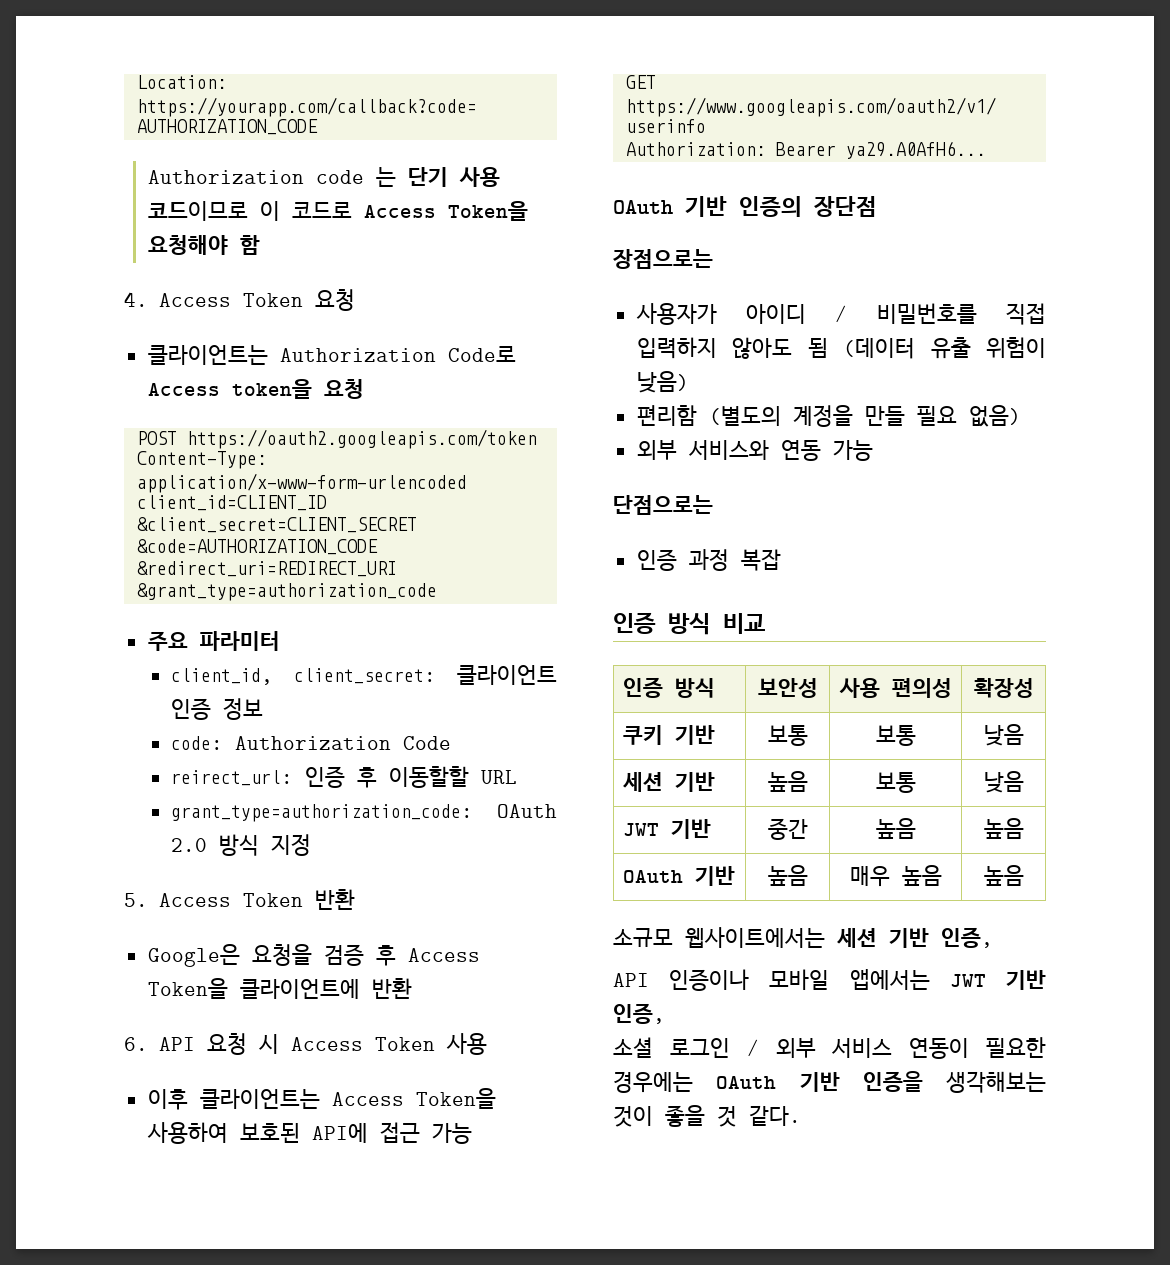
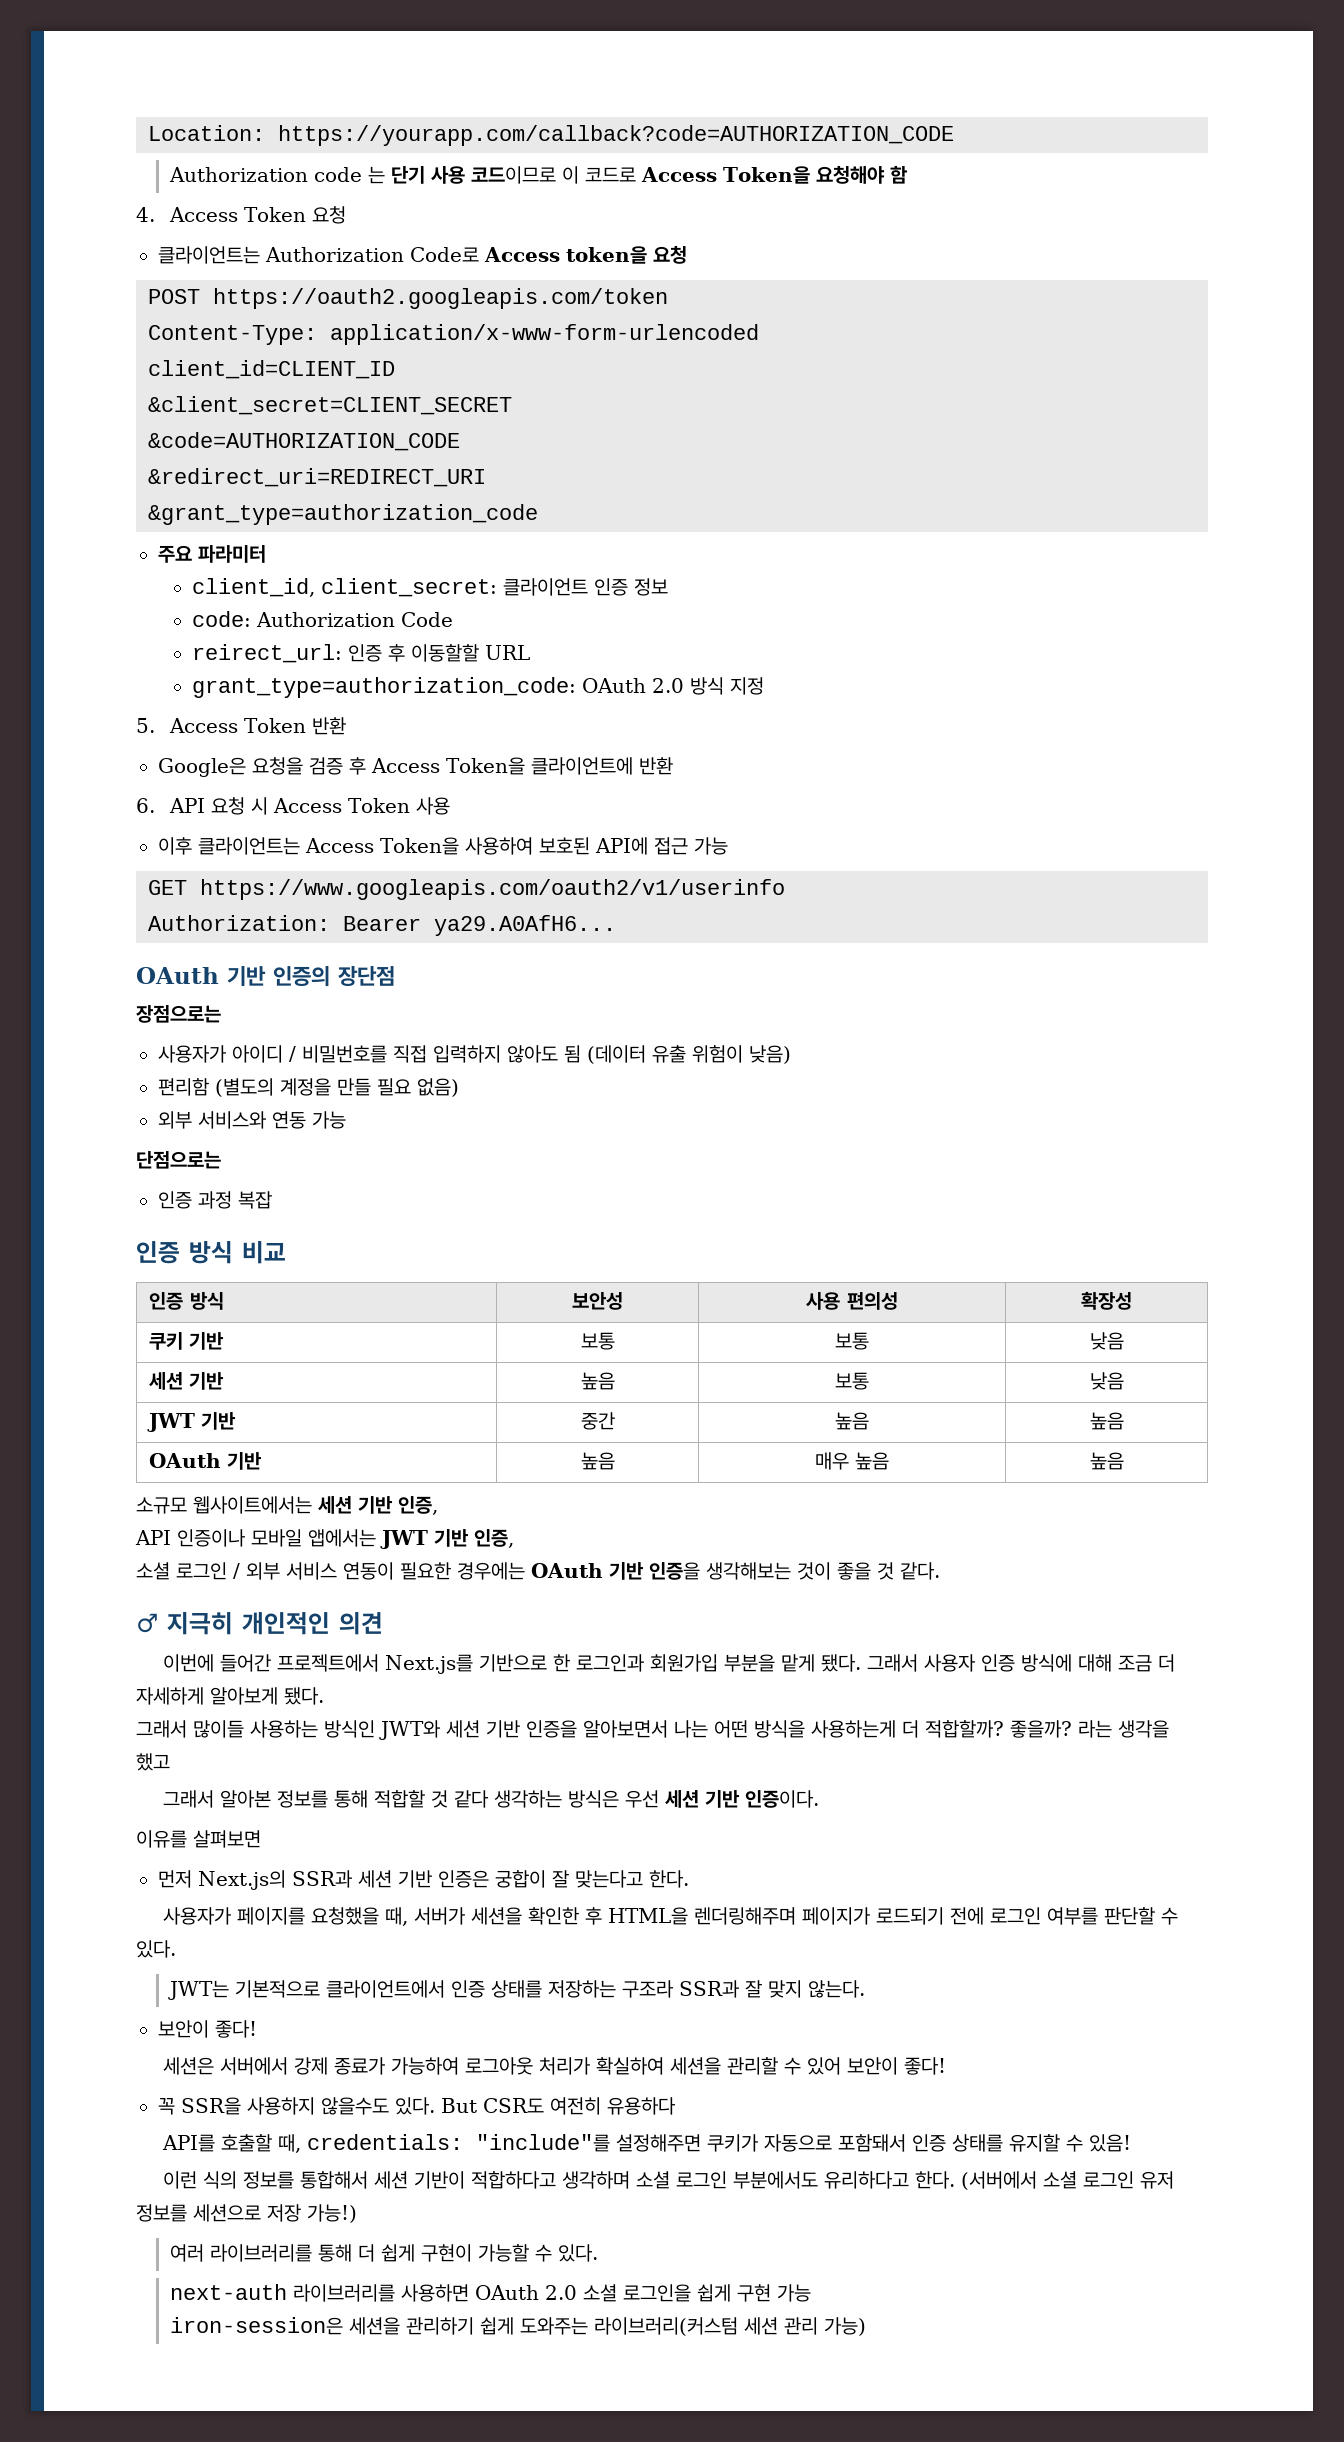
+ ♂ 지극히 개인적인 의견
+ 이번에 들어간 프로젝트에서 Next.js를 기반으로 한 로그인과 회원가입 부분을 맡게 됐다. 그래서 사용자 인증 방식에 대해 조금 더 자세하게 알아보게 됐다.
+ 그래서 많이들 사용하는 방식인 JWT와 세션 기반 인증을 알아보면서 나는 어떤 방식을 사용하는게 더 적합할까? 좋을까? 라는 생각을 했고
+ 그래서 알아본 정보를 통해 적합할 것 같다 생각하는 방식은 우선 세션 기반 인증이다.
+ 이유를 살펴보면
+ 먼저 Next.js의 SSR과 세션 기반 인증은 궁합이 잘 맞는다고 한다.
+ 사용자가 페이지를 요청했을 때, 서버가 세션을 확인한 후 HTML을 렌더링해주며 페이지가 로드되기 전에 로그인 여부를 판단할 수 있다.
+ JWT는 기본적으로 클라이언트에서 인증 상태를 저장하는 구조라 SSR과 잘 맞지 않는다.
+ 보안이 좋다!
+ 세션은 서버에서 강제 종료가 가능하여 로그아웃 처리가 확실하여 세션을 관리할 수 있어 보안이 좋다!
+ 꼭 SSR을 사용하지 않을수도 있다. But CSR도 여전히 유용하다
+ API를 호출할 때, credentials: "include"를 설정해주면 쿠키가 자동으로 포함돼서 인증 상태를 유지할 수 있음!
+ 이런 식의 정보를 통합해서 세션 기반이 적합하다고 생각하며 소셜 로그인 부분에서도 유리하다고 한다. (서버에서 소셜 로그인 유저 정보를 세션으로 저장 가능!)
+ 여러 라이브러리를 통해 더 쉽게 구현이 가능할 수 있다.
+ next-auth 라이브러리를 사용하면 OAuth 2.0 소셜 로그인을 쉽게 구현 가능
+ iron-session은 세션을 관리하기 쉽게 도와주는 라이브러리(커스텀 세션 관리 가능)

